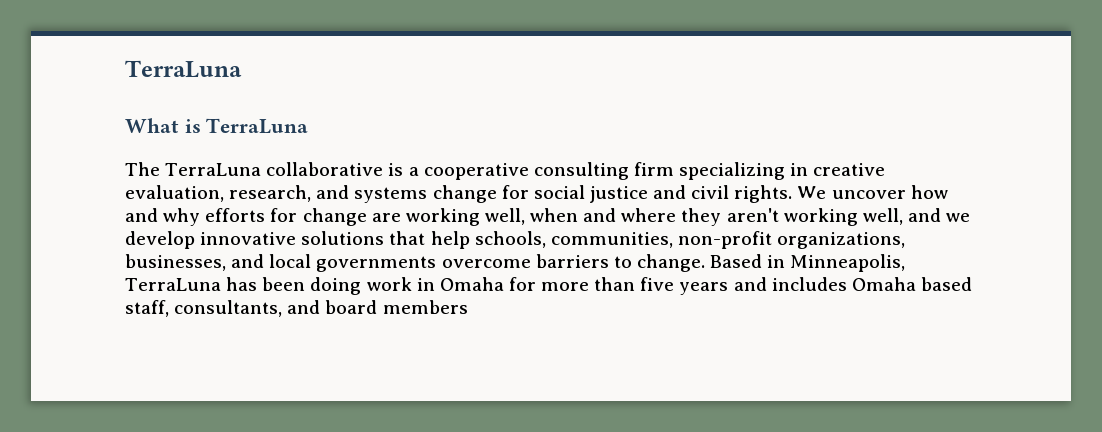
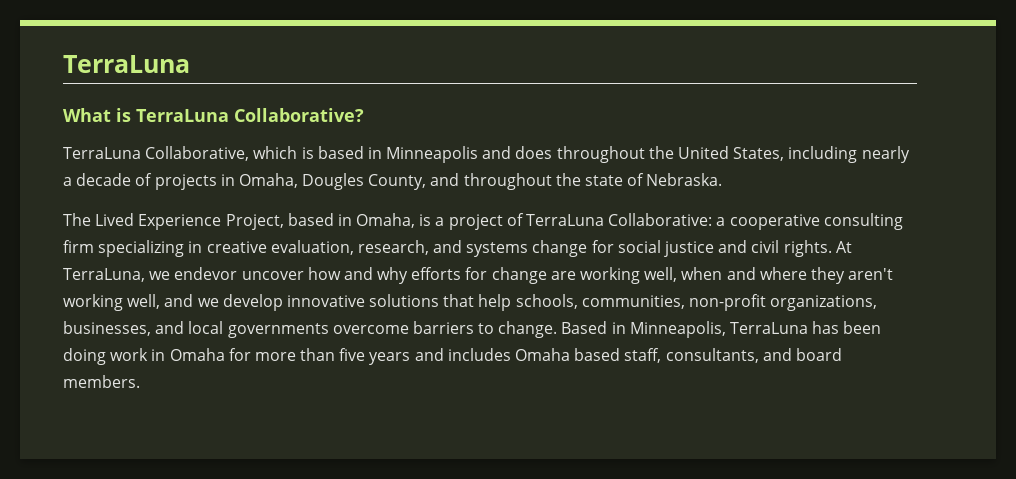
- What is TerraLuna
- The TerraLuna collaborative is a cooperative consulting firm specializing in creative evaluation, research, and systems change for social justice and civil rights.
+ What is TerraLuna Collaborative?
+ TerraLuna Collaborative, which is based in Minneapolis and does throughout the United States, including nearly a decade of projects in Omaha, Dougles County, and throughout the state of Nebraska.
+ The Lived Experience Project, based in Omaha, is a project of TerraLuna Collaborative: a cooperative consulting firm specializing in creative evaluation, research, and systems change for social justice and civil rights.
- We uncover how and why efforts for change are working well, when and where they aren't working well, and we develop innovative solutions that help schools, communities, non-profit organizations, businesses, and local governments overcome barriers to change.
+ At TerraLuna, we endevor uncover how and why efforts for change are working well, when and where they aren't working well, and we develop innovative solutions that help schools, communities, non-profit organizations, businesses, and local governments overcome barriers to change.
- Based in Minneapolis, TerraLuna has been doing work in Omaha for more than five years and includes Omaha based staff, consultants, and board members
+ Based in Minneapolis, TerraLuna has been doing work in Omaha for more than five years and includes Omaha based staff, consultants, and board members.

